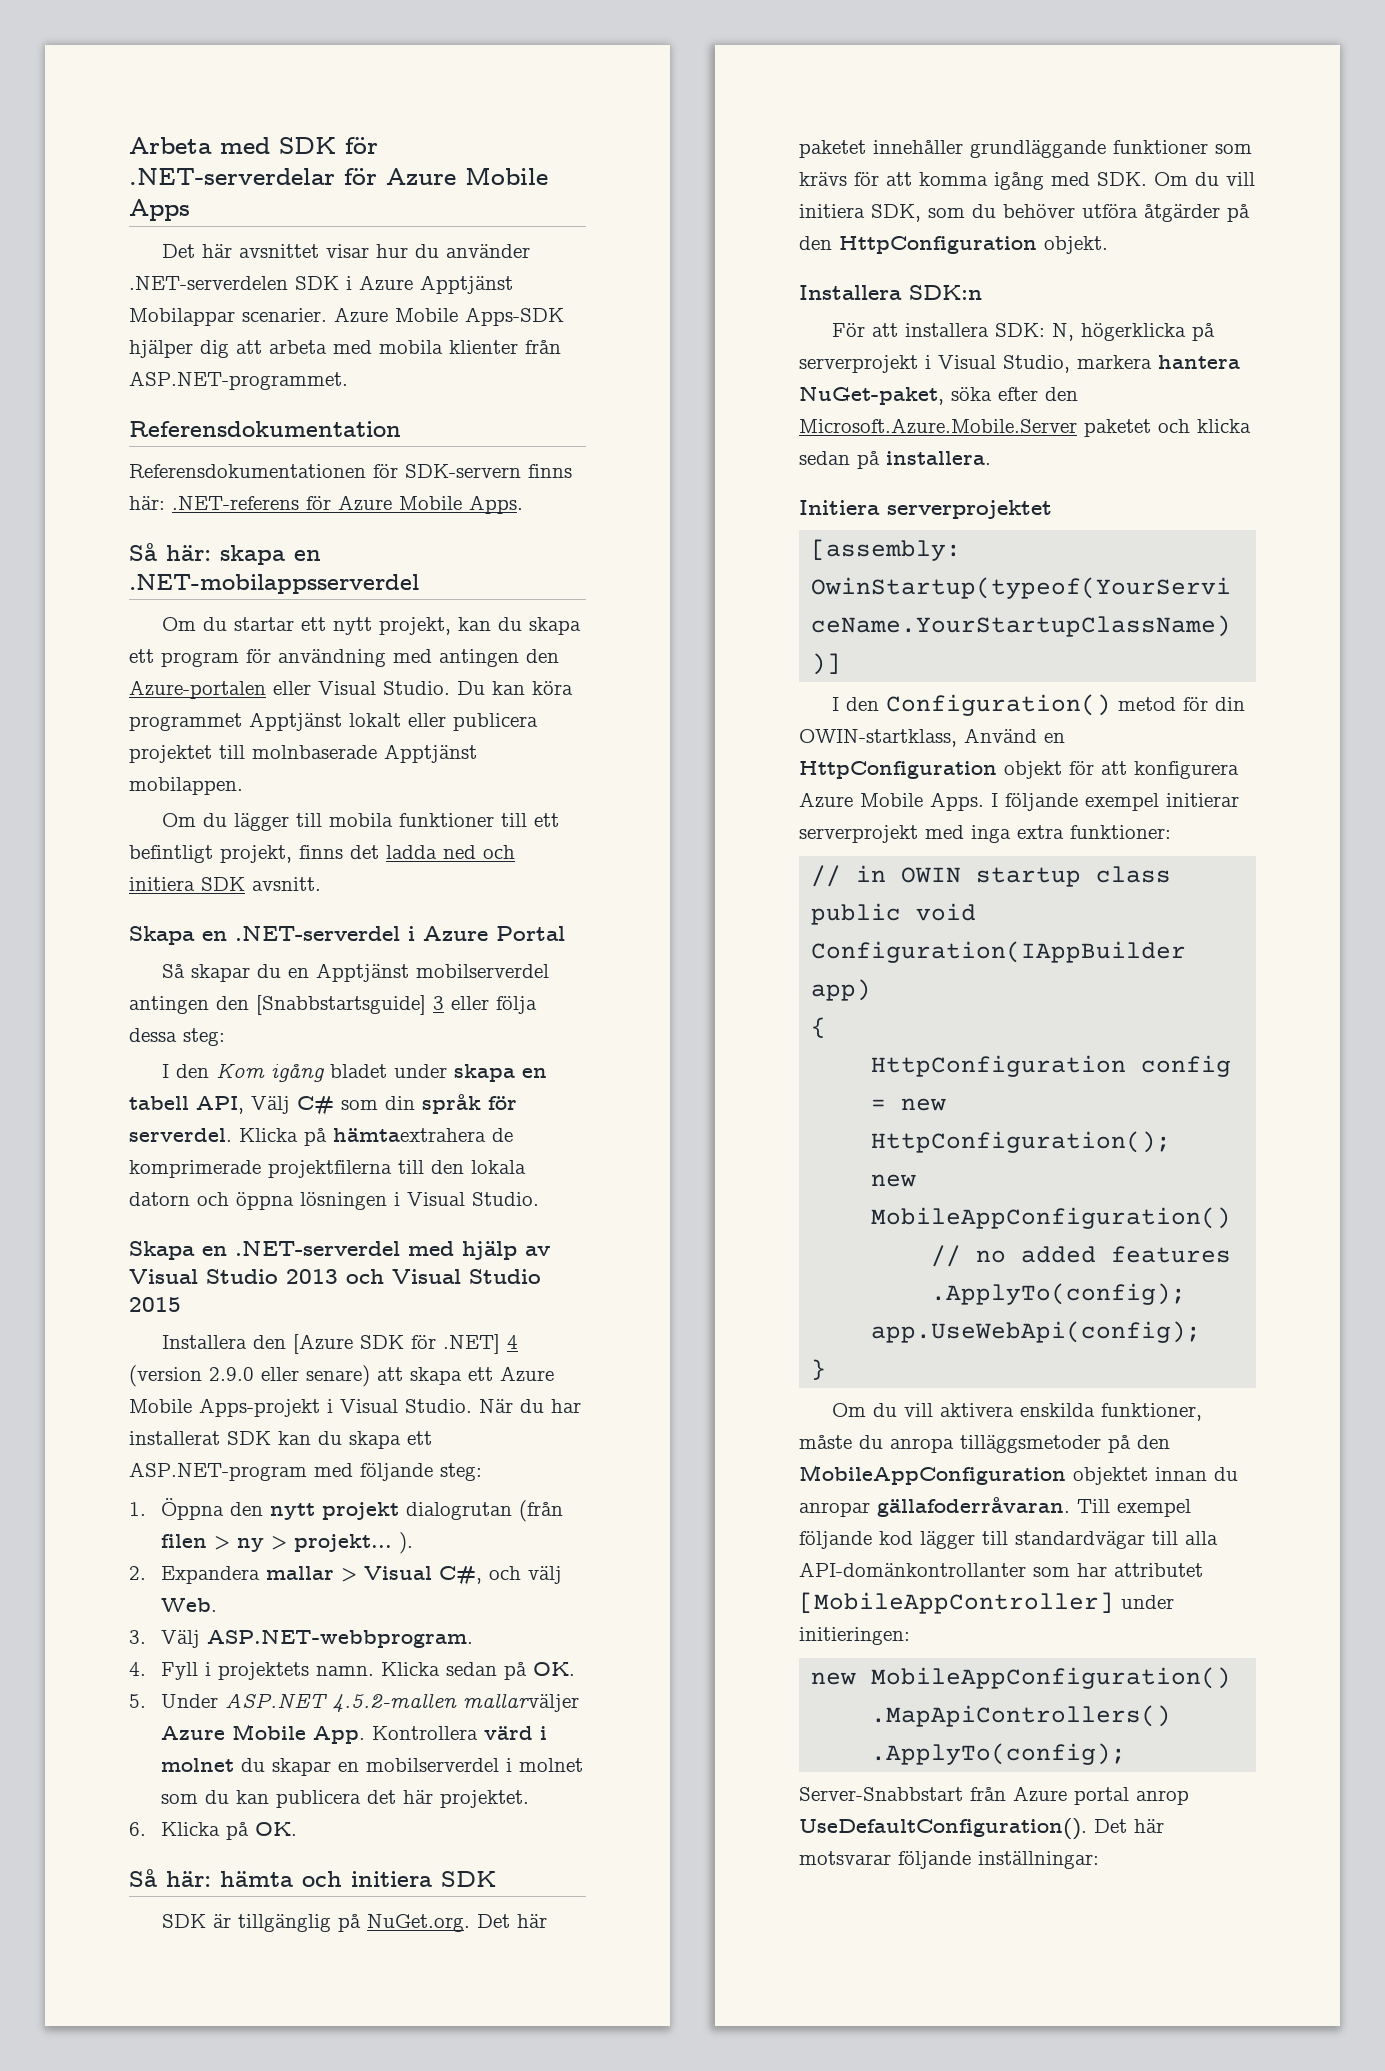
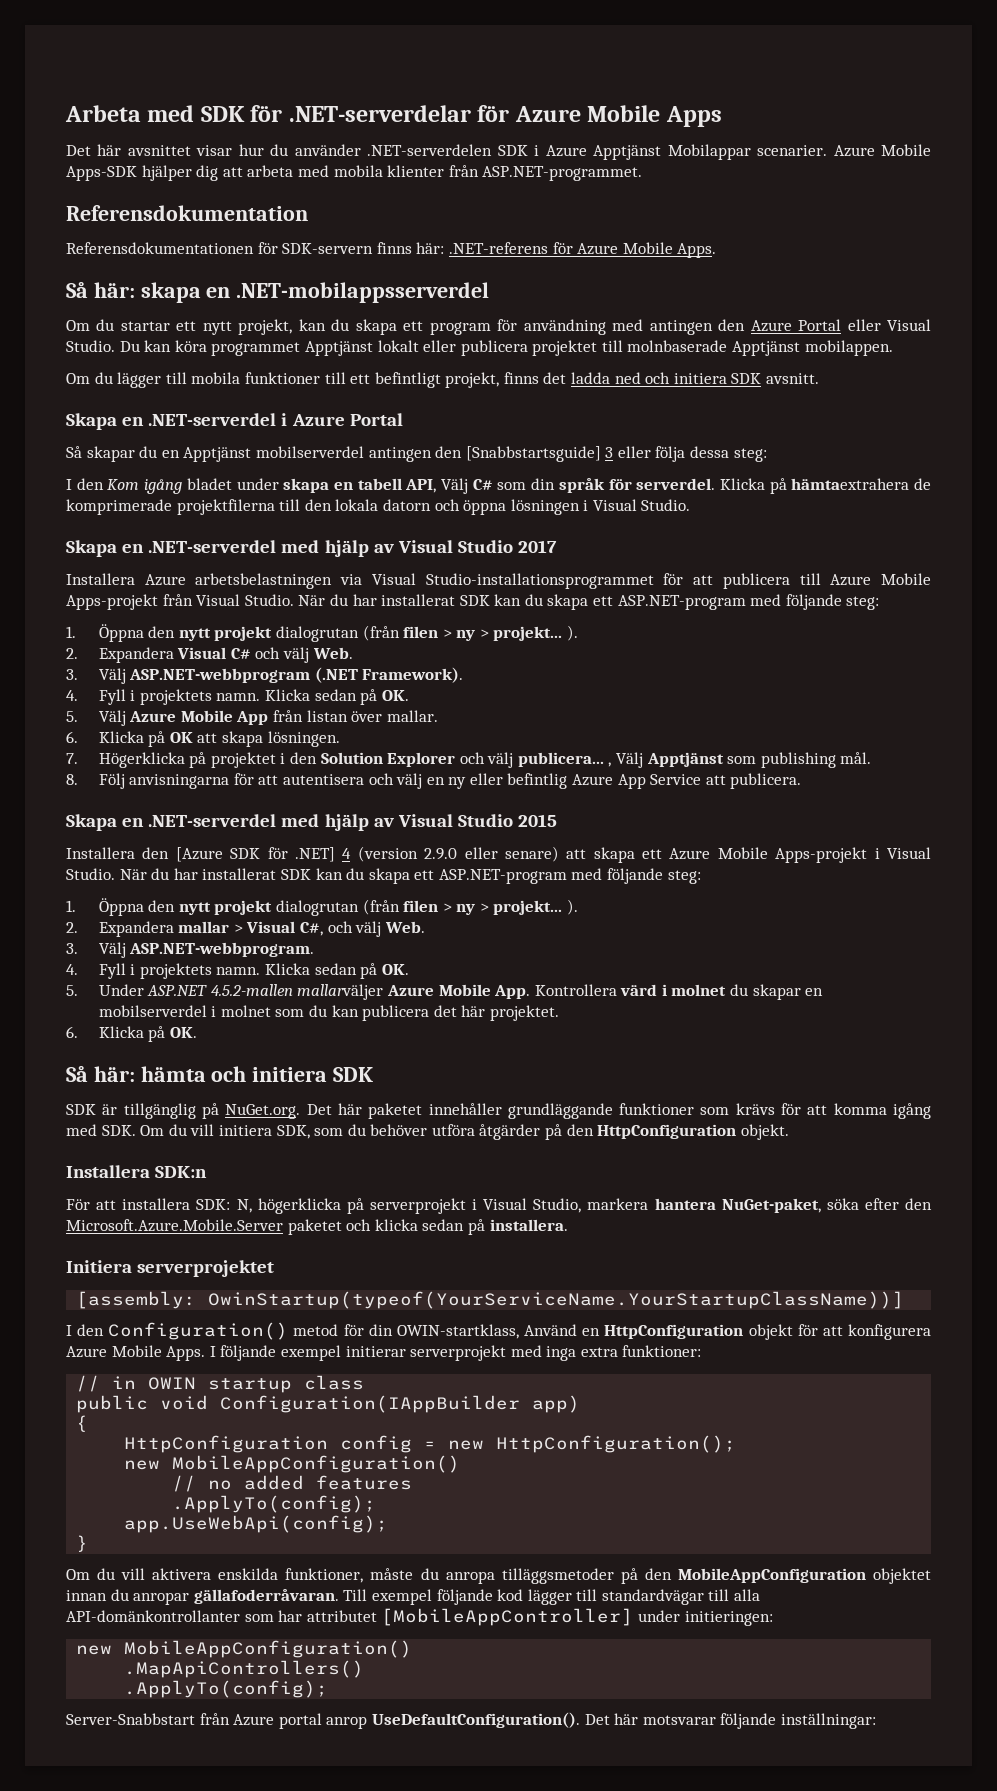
- Om du startar ett nytt projekt, kan du skapa ett program för användning med antingen den Azure-portalen eller Visual Studio.
+ Om du startar ett nytt projekt, kan du skapa ett program för användning med antingen den Azure Portal eller Visual Studio.
- Skapa en .NET-serverdel med hjälp av Visual Studio 2013 och Visual Studio 2015
+ Skapa en .NET-serverdel med hjälp av Visual Studio 2017
+ Installera Azure arbetsbelastningen via Visual Studio-installationsprogrammet för att publicera till Azure Mobile Apps-projekt från Visual Studio. När du har installerat SDK kan du skapa ett ASP.NET-program med följande steg:
+ 1. Öppna den nytt projekt dialogrutan (från filen > ny > projekt... ).
+ 2. Expandera Visual C# och välj Web.
+ 3. Välj ASP.NET-webbprogram (.NET Framework).
+ 4. Fyll i projektets namn. Klicka sedan på OK.
+ 5. Välj Azure Mobile App från listan över mallar.
+ 6. Klicka på OK att skapa lösningen.
+ 7. Högerklicka på projektet i den Solution Explorer och välj publicera... , Välj Apptjänst som publishing mål.
+ 8. Följ anvisningarna för att autentisera och välj en ny eller befintlig Azure App Service att publicera.
+ Skapa en .NET-serverdel med hjälp av Visual Studio 2015

